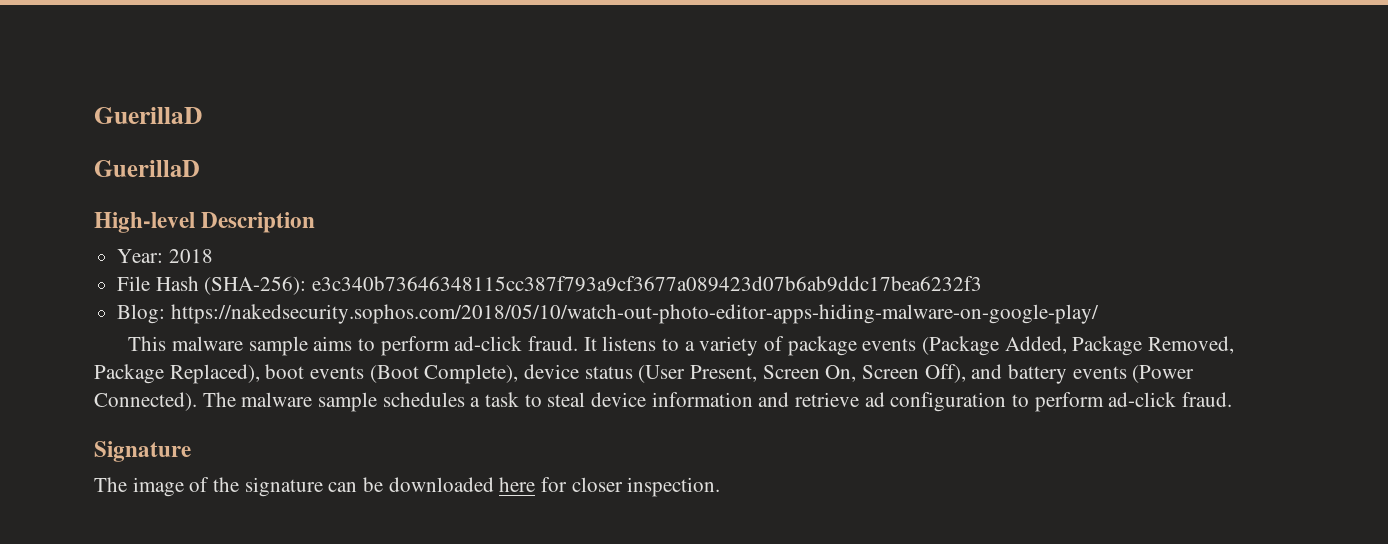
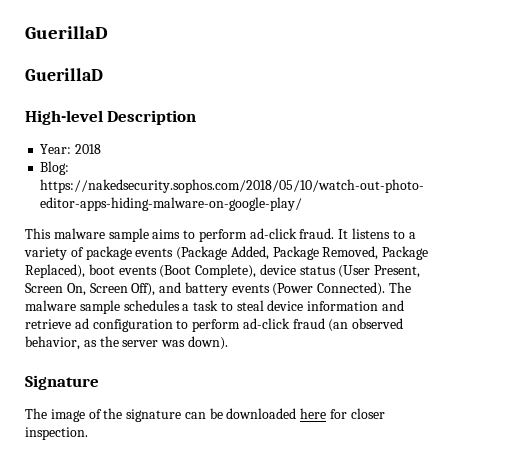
- File Hash (SHA-256): e3c340b73646348115cc387f793a9cf3677a089423d07b6ab9ddc17bea6232f3
- The malware sample schedules a task to steal device information and retrieve ad configuration to perform ad-click fraud.
+ The malware sample schedules a task to steal device information and retrieve ad configuration to perform ad-click fraud (an observed behavior, as the server was down).

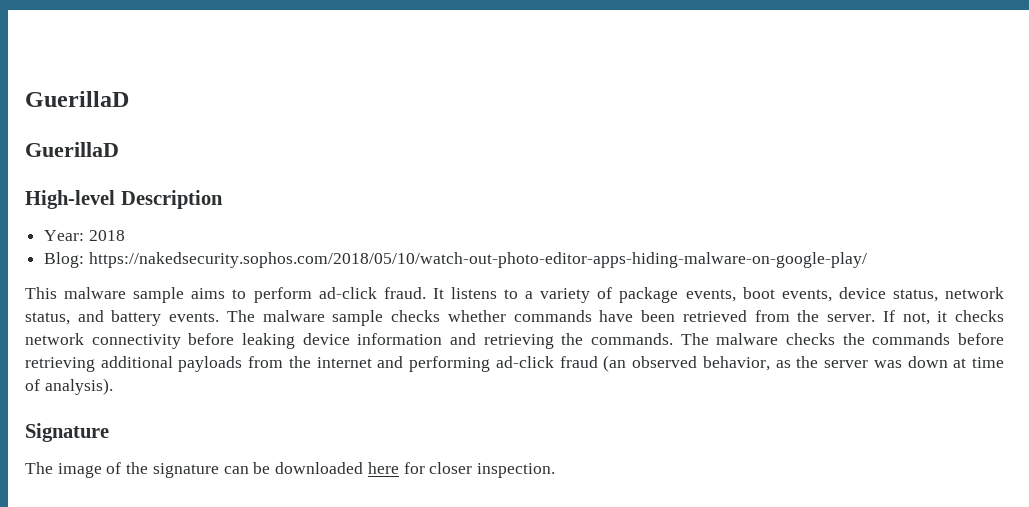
- It listens to a variety of package events (Package Added, Package Removed, Package Replaced), boot events (Boot Complete), device status (User Present, Screen On, Screen Off), and battery events (Power Connected). The malware sample schedules a task to steal device information and retrieve ad configuration to perform ad-click fraud (an observed behavior, as the server was down).
+ It listens to a variety of package events, boot events, device status, network status, and battery events. The malware sample checks whether commands have been retrieved from the server. If not, it checks network connectivity before leaking device information and retrieving the commands. The malware checks the commands before retrieving additional payloads from the internet and performing ad-click fraud (an observed behavior, as the server was down at time of analysis).

